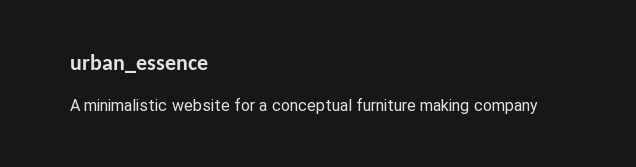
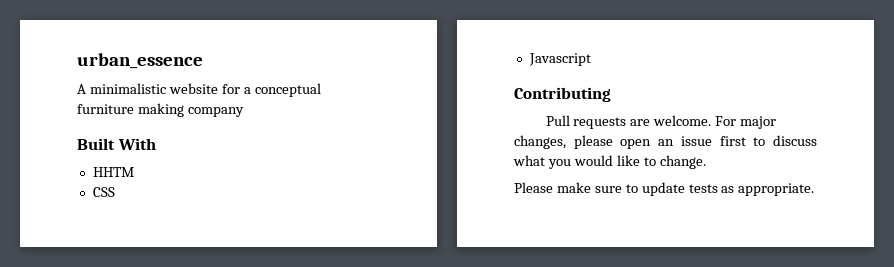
+ Built With
+ HHTM
+ CSS
+ Javascript
+ Contributing
+ Pull requests are welcome. For major changes, please open an issue first to discuss what you would like to change.
+ Please make sure to update tests as appropriate.

